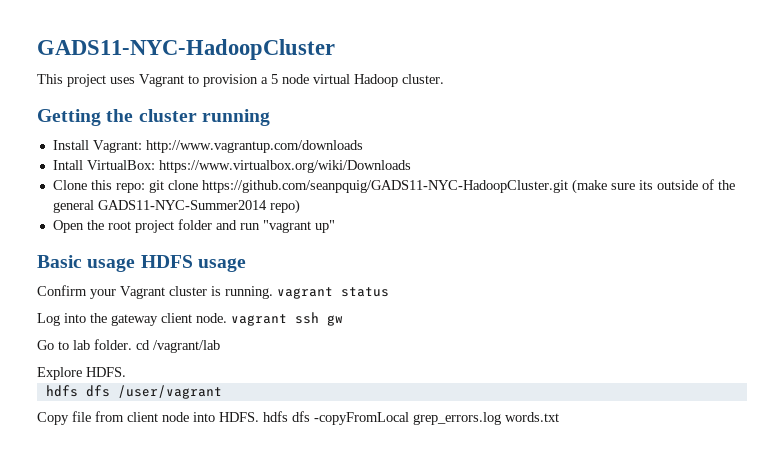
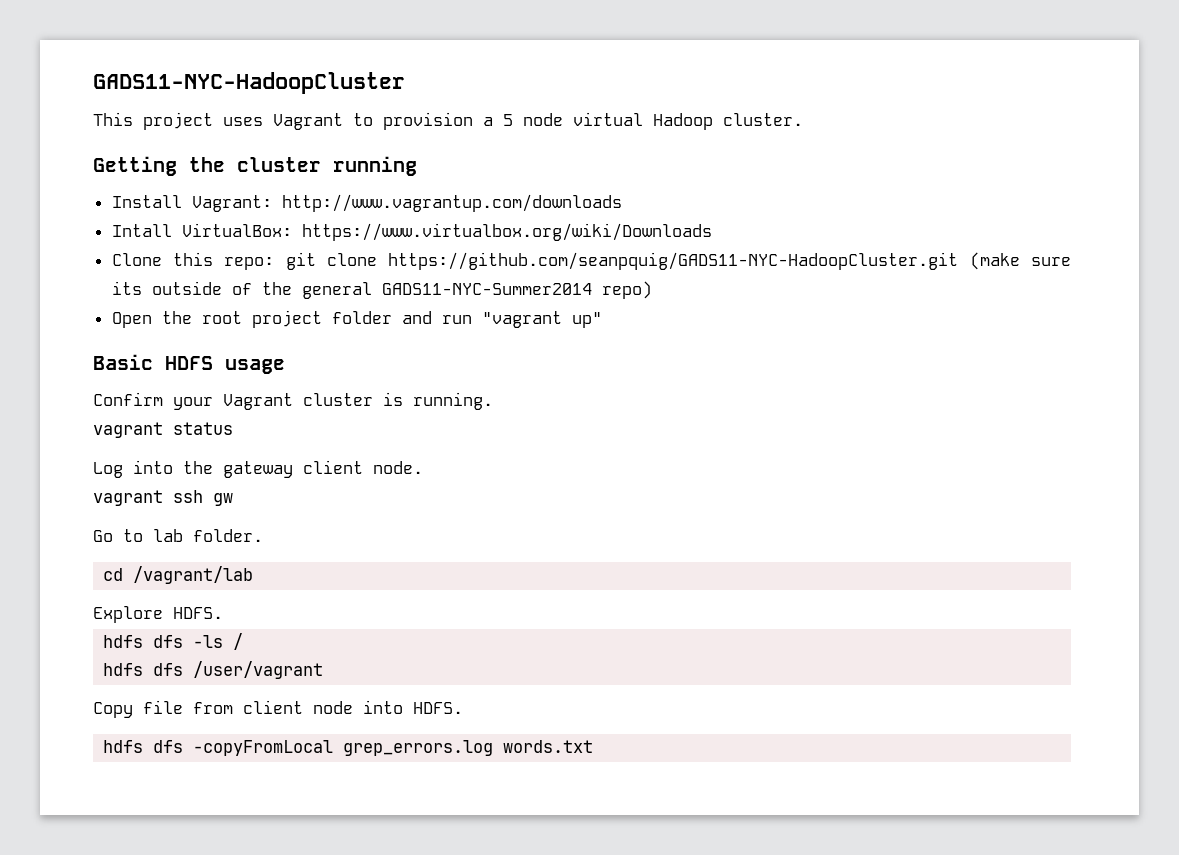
- Basic usage HDFS usage
+ Basic HDFS usage
- Confirm your Vagrant cluster is running. vagrant status
+ Confirm your Vagrant cluster is running.
+ vagrant status
- Log into the gateway client node. vagrant ssh gw
+ Log into the gateway client node.
+ vagrant ssh gw
- Go to lab folder. cd /vagrant/lab
+ Go to lab folder.
+ cd /vagrant/lab
+ hdfs dfs -ls /
- Copy file from client node into HDFS. hdfs dfs -copyFromLocal grep_errors.log words.txt
+ Copy file from client node into HDFS.
+ hdfs dfs -copyFromLocal grep_errors.log words.txt

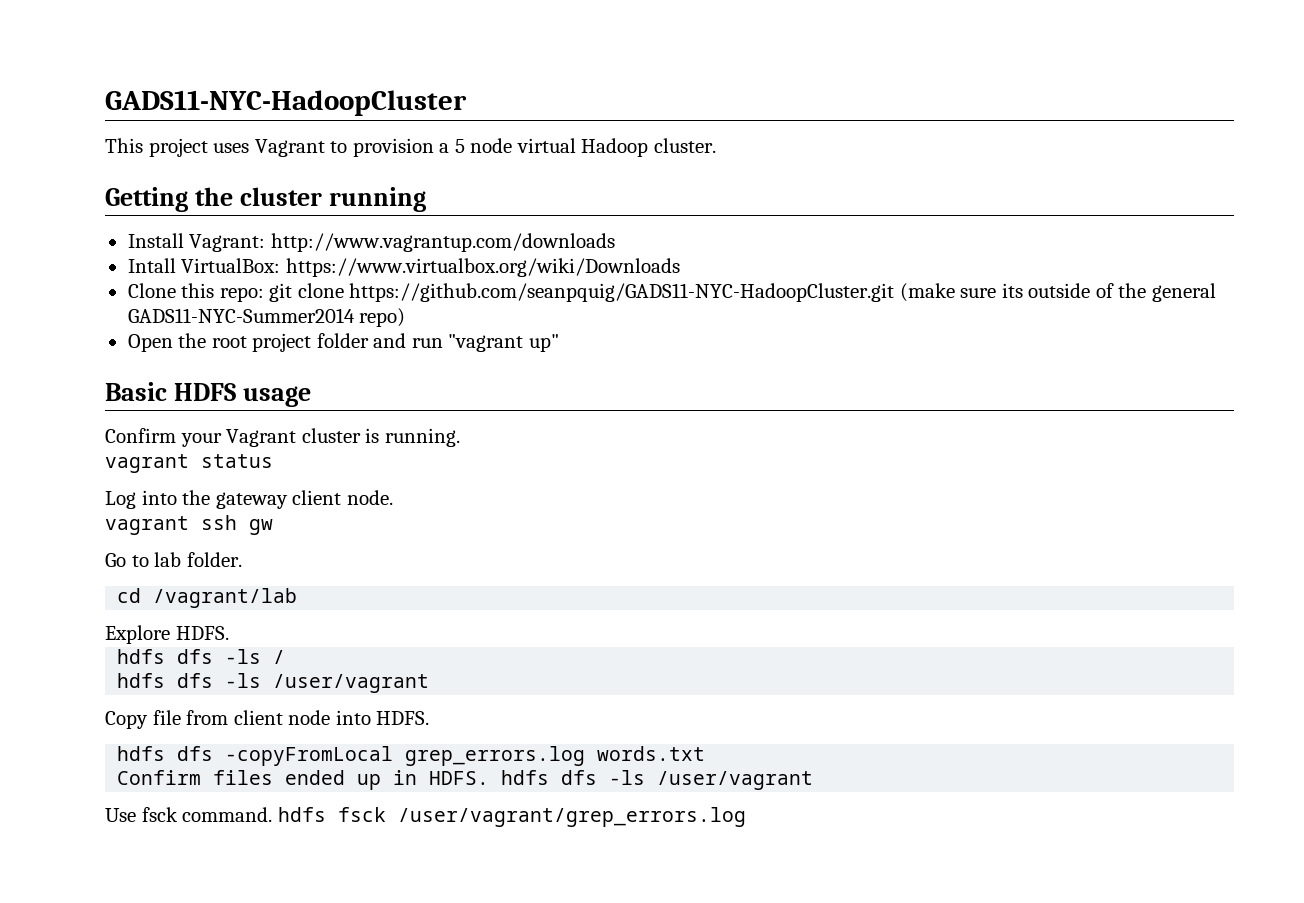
  hdfs dfs -ls /
- hdfs dfs /user/vagrant
+ hdfs dfs -ls /user/vagrant
+ Confirm files ended up in HDFS. hdfs dfs -ls /user/vagrant
+ Use fsck command. hdfs fsck /user/vagrant/grep_errors.log

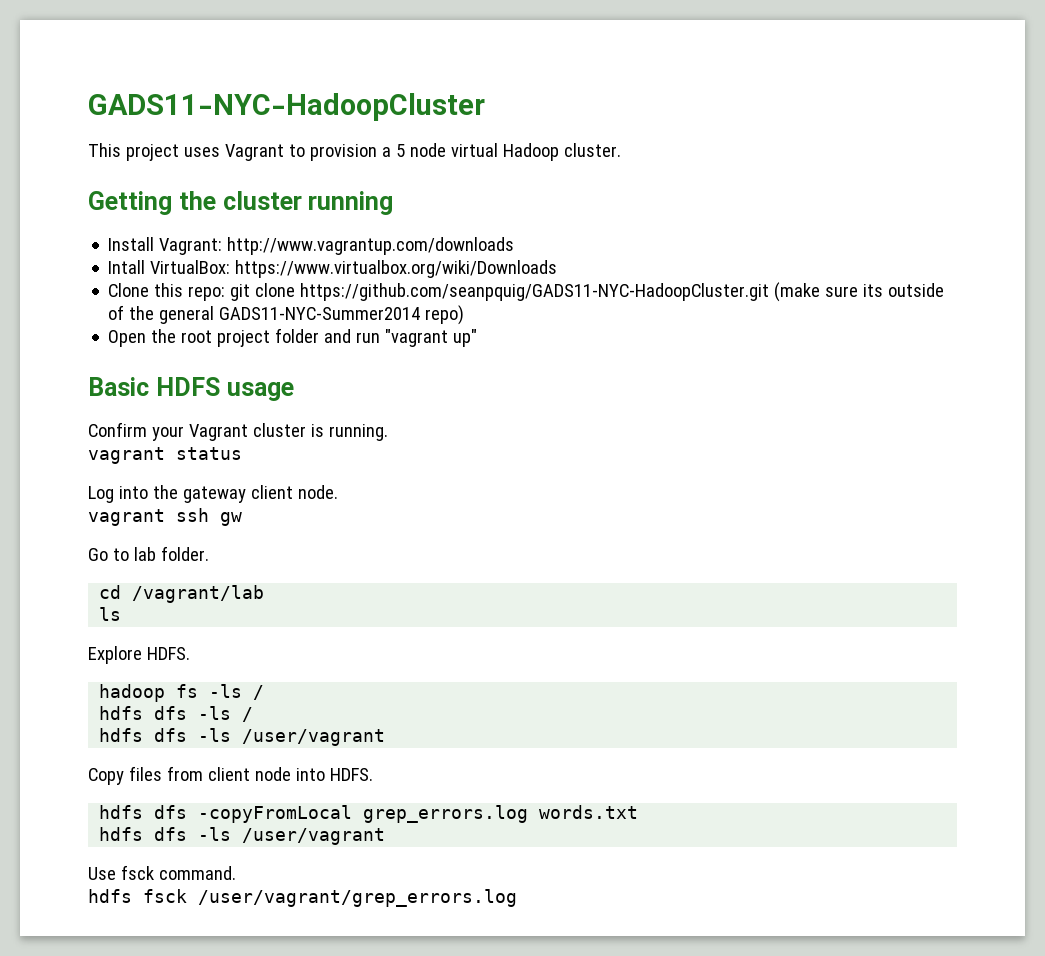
+ ls
+ hadoop fs -ls /
- Copy file from client node into HDFS.
+ Copy files from client node into HDFS.
  hdfs dfs -copyFromLocal grep_errors.log words.txt
- Confirm files ended up in HDFS. hdfs dfs -ls /user/vagrant
+ hdfs dfs -ls /user/vagrant
- Use fsck command. hdfs fsck /user/vagrant/grep_errors.log
+ Use fsck command.
+ hdfs fsck /user/vagrant/grep_errors.log

